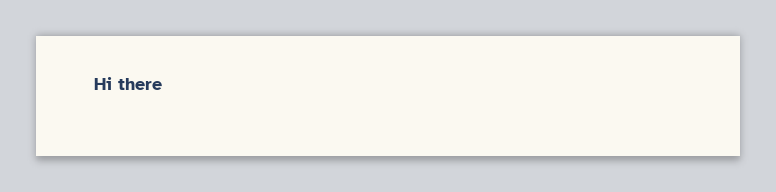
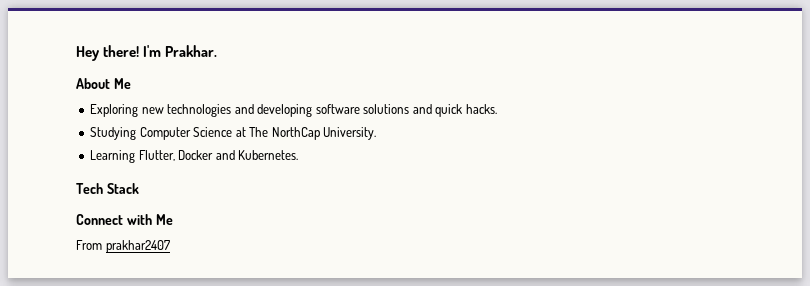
- Hi there
+ Hey there! I'm Prakhar.
+ About Me
+ Exploring new technologies and developing software solutions and quick hacks.
+ Studying Computer Science at The NorthCap University.
+ Learning Flutter, Docker and Kubernetes.
+ Tech Stack
+ Connect with Me
+ From prakhar2407

